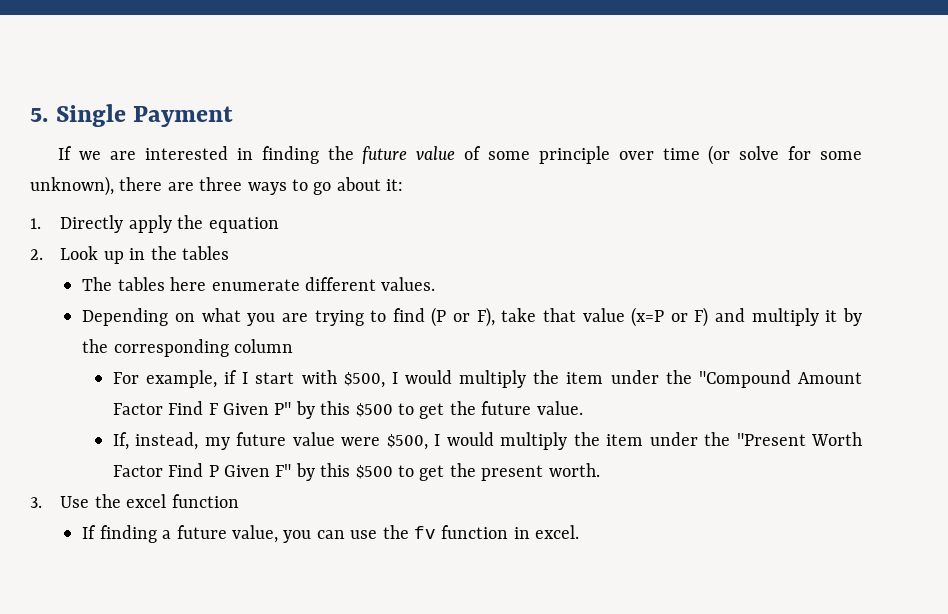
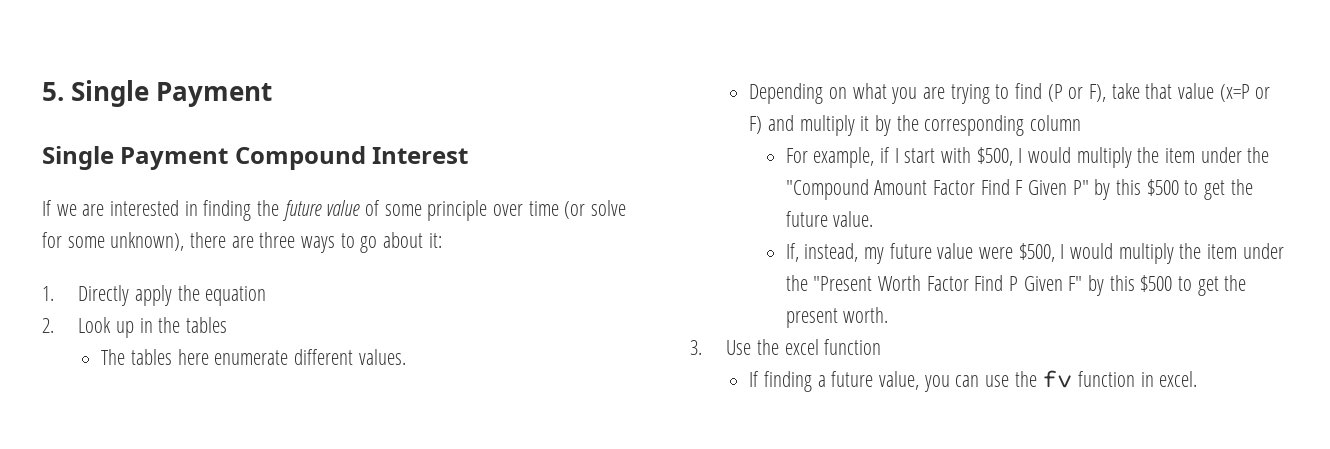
+ Single Payment Compound Interest

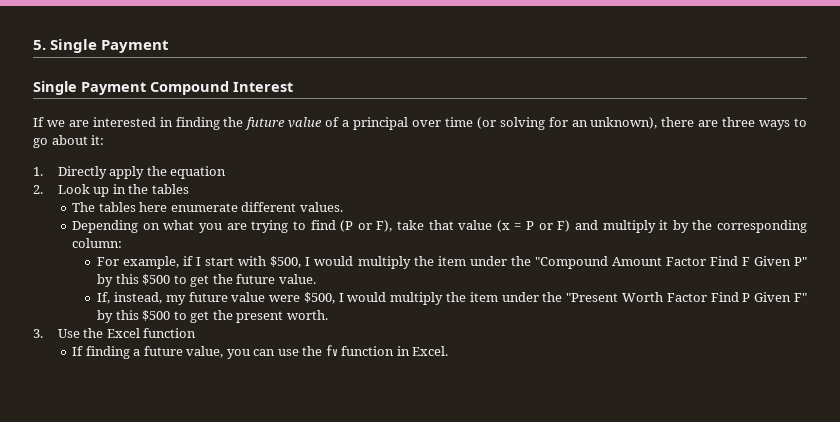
- If we are interested in finding the future value of some principle over time (or solve for some unknown), there are three ways to go about it:
+ If we are interested in finding the future value of a principal over time (or solving for an unknown), there are three ways to go about it:
- Depending on what you are trying to find (P or F), take that value (x=P or F) and multiply it by the corresponding column
+ Depending on what you are trying to find (P or F), take that value (x = P or F) and multiply it by the corresponding column:
- 3. Use the excel function
+ 3. Use the Excel function
- If finding a future value, you can use the fv function in excel.
+ If finding a future value, you can use the fv function in Excel.

